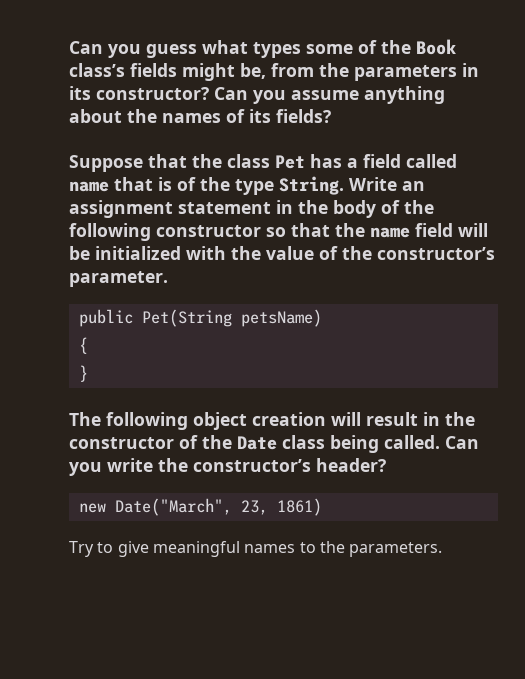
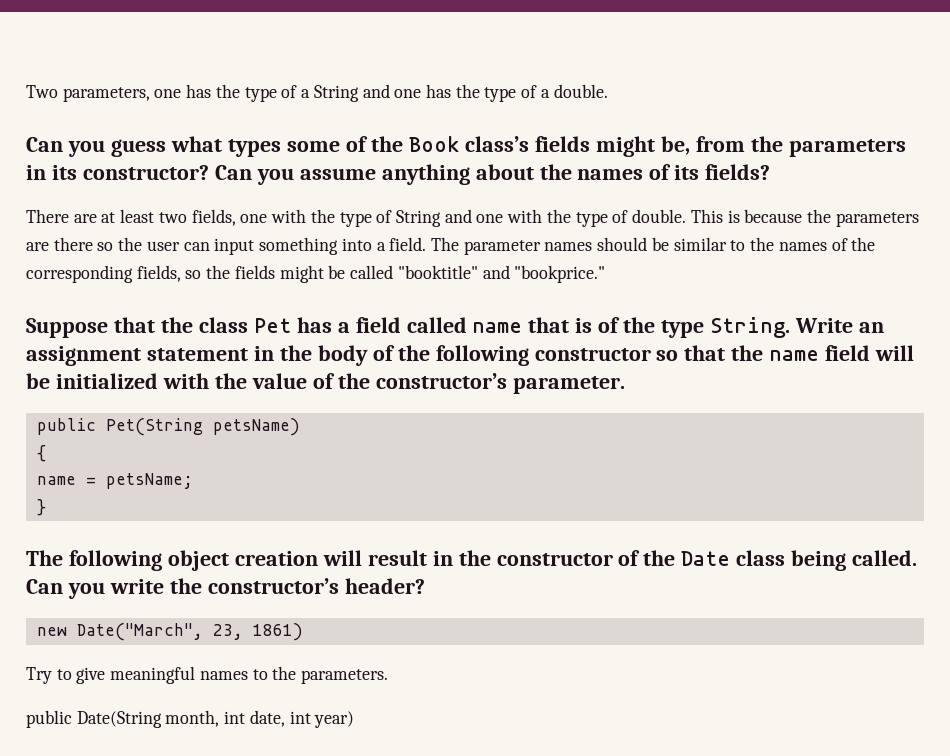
+ Two parameters, one has the type of a String and one has the type of a double.
+ There are at least two fields, one with the type of String and one with the type of double. This is because the parameters are there so the user can input something into a field. The parameter names should be similar to the names of the corresponding fields, so the fields might be called "booktitle" and "bookprice."
+ name = petsName;
+ public Date(String month, int date, int year)

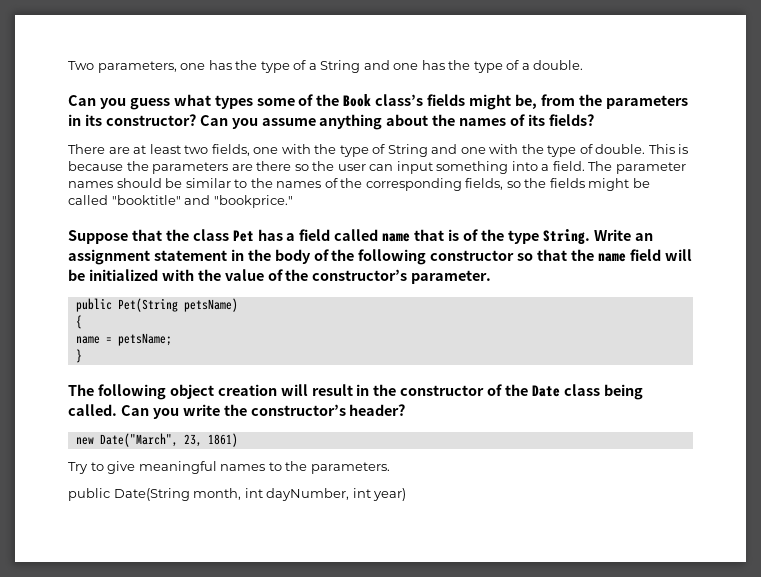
- public Date(String month, int date, int year)
+ public Date(String month, int dayNumber, int year)

